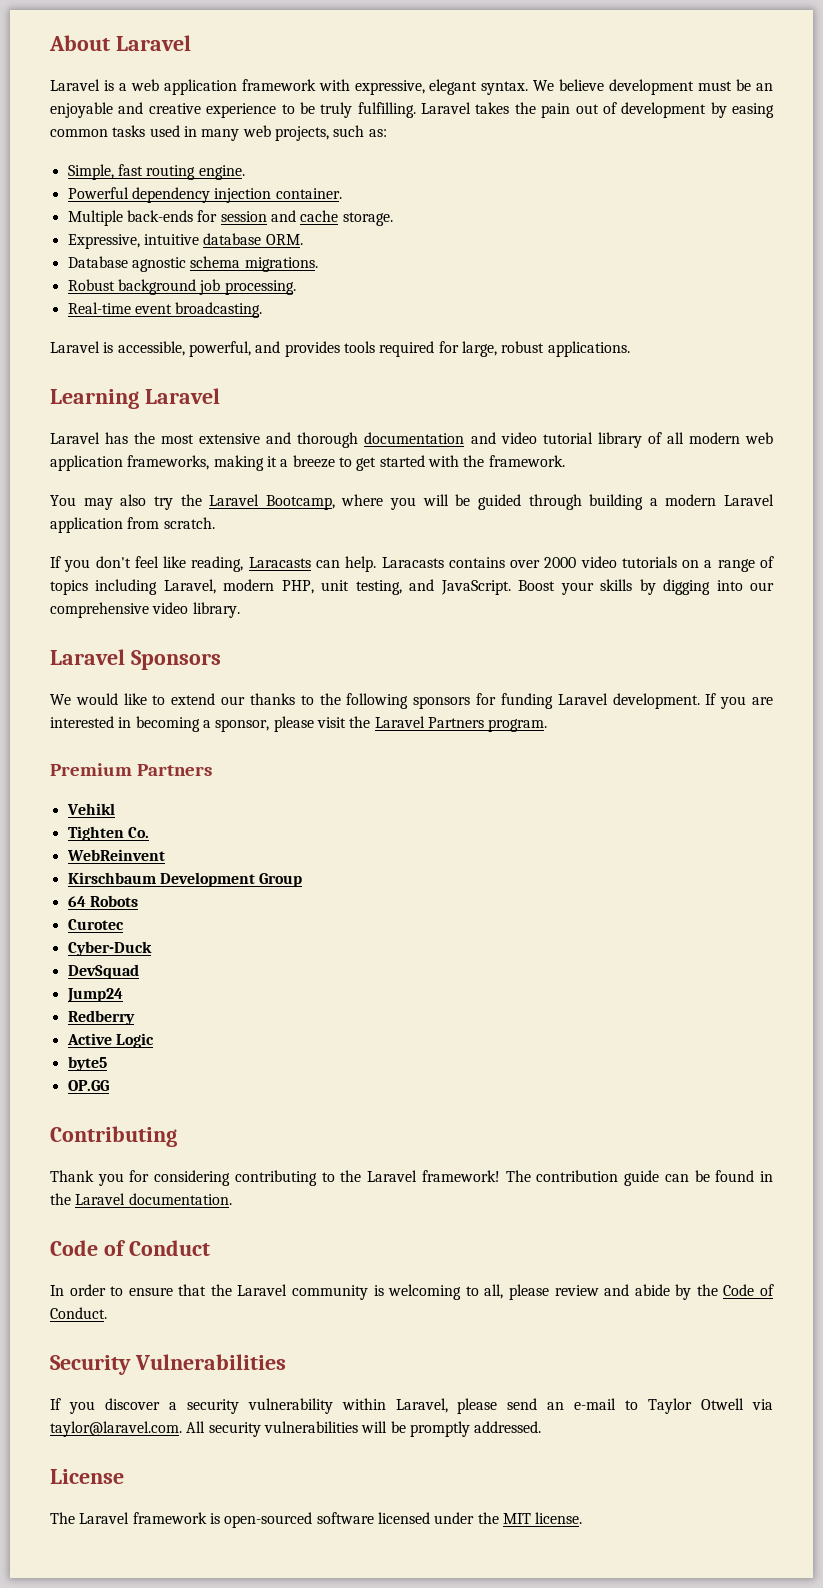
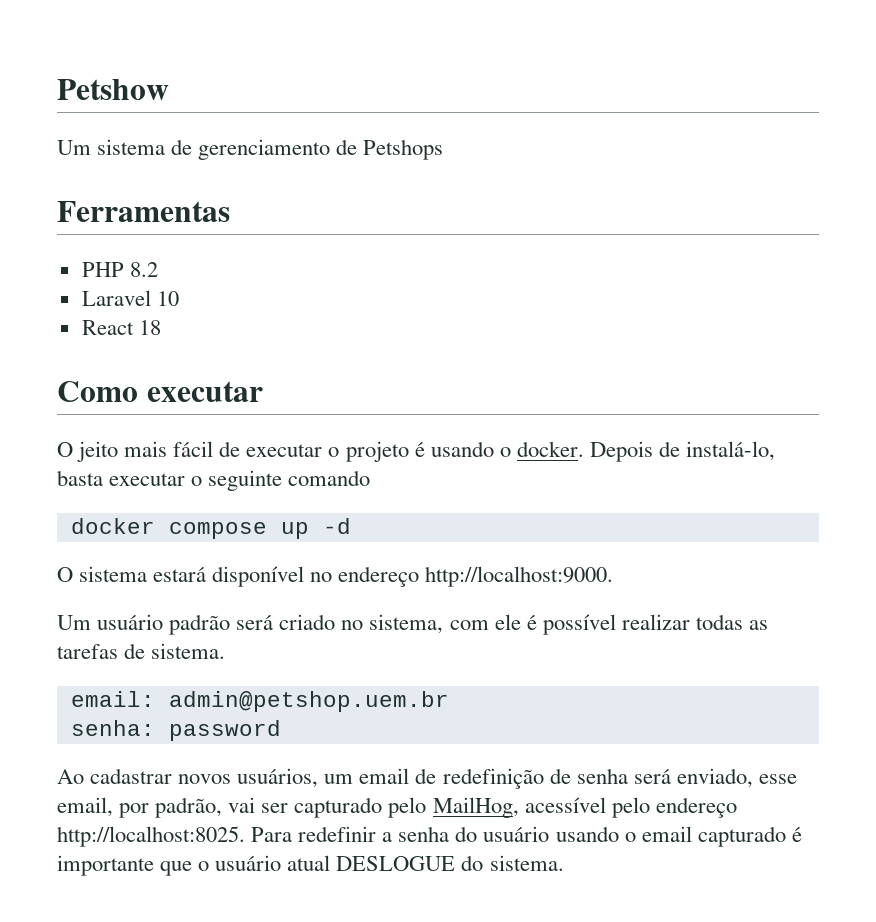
- About Laravel
- Laravel is a web application framework with expressive, elegant syntax. We believe development must be an enjoyable and creative experience to be truly fulfilling. Laravel takes the pain out of development by easing common tasks used in many web projects, such as:
- Simple, fast routing engine.
- Powerful dependency injection container.
- Multiple back-ends for session and cache storage.
- Expressive, intuitive database ORM.
- Database agnostic schema migrations.
- Robust background job processing.
- Real-time event broadcasting.
- Laravel is accessible, powerful, and provides tools required for large, robust applications.
- Learning Laravel
- Laravel has the most extensive and thorough documentation and video tutorial library of all modern web application frameworks, making it a breeze to get started with the framework.
- You may also try the Laravel Bootcamp, where you will be guided through building a modern Laravel application from scratch.
- If you don't feel like reading, Laracasts can help. Laracasts contains over 2000 video tutorials on a range of topics including Laravel, modern PHP, unit testing, and JavaScript. Boost your skills by digging into our comprehensive video library.
- Laravel Sponsors
- We would like to extend our thanks to the following sponsors for funding Laravel development. If you are interested in becoming a sponsor, please visit the Laravel Partners program.
- Premium Partners
- Vehikl
- Tighten Co.
- WebReinvent
- Kirschbaum Development Group
- 64 Robots
- Curotec
- Cyber-Duck
- DevSquad
- Jump24
- Redberry
- Active Logic
- byte5
- OP.GG
- Contributing
- Thank you for considering contributing to the Laravel framework! The contribution guide can be found in the Laravel documentation.
- Code of Conduct
- In order to ensure that the Laravel community is welcoming to all, please review and abide by the Code of Conduct.
- Security Vulnerabilities
- If you discover a security vulnerability within Laravel, please send an e-mail to Taylor Otwell via taylor@laravel.com. All security vulnerabilities will be promptly addressed.
- License
- The Laravel framework is open-sourced software licensed under the MIT license.
+ Petshow
+ Um sistema de gerenciamento de Petshops
+ Ferramentas
+ PHP 8.2
+ Laravel 10
+ React 18
+ Como executar
+ O jeito mais fácil de executar o projeto é usando o docker. Depois de instalá-lo, basta executar o seguinte comando
+ docker compose up -d
+ O sistema estará disponível no endereço http://localhost:9000.
+ Um usuário padrão será criado no sistema, com ele é possível realizar todas as tarefas de sistema.
+ email: admin@petshop.uem.br
+ senha: password
+ Ao cadastrar novos usuários, um email de redefinição de senha será enviado, esse email, por padrão, vai ser capturado pelo MailHog, acessível pelo endereço http://localhost:8025. Para redefinir a senha do usuário usando o email capturado é importante que o usuário atual DESLOGUE do sistema.

